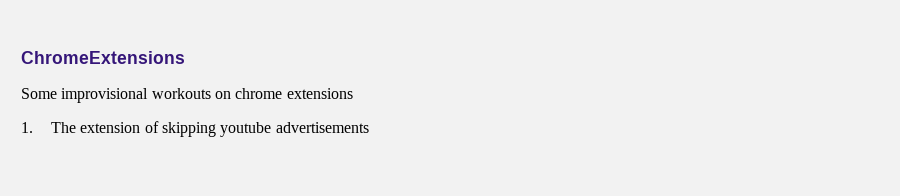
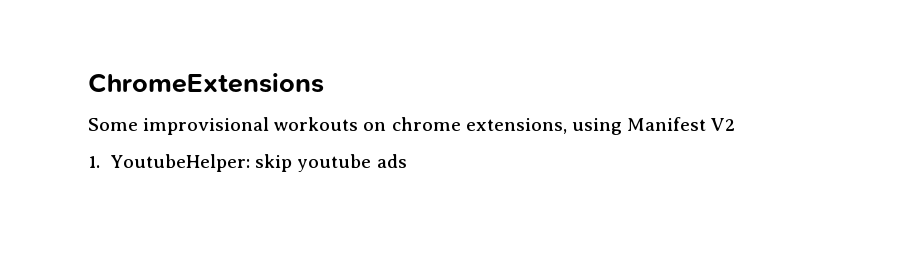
- Some improvisional workouts on chrome extensions
- 1. The extension of skipping youtube advertisements
+ Some improvisional workouts on chrome extensions, using Manifest V2
+ 1. YoutubeHelper: skip youtube ads

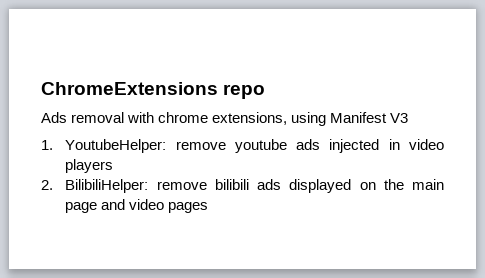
- ChromeExtensions
- Some improvisional workouts on chrome extensions, using Manifest V2
+ ChromeExtensions repo
+ Ads removal with chrome extensions, using Manifest V3
- 1. YoutubeHelper: skip youtube ads
+ 1. YoutubeHelper: remove youtube ads injected in video players
+ 2. BilibiliHelper: remove bilibili ads displayed on the main page and video pages

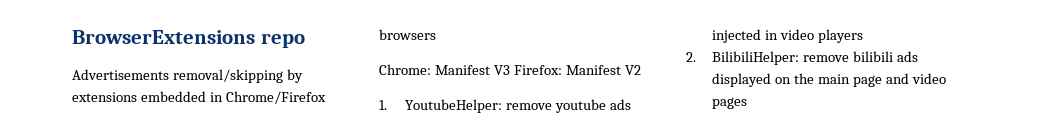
- ChromeExtensions repo
+ BrowserExtensions repo
- Ads removal with chrome extensions, using Manifest V3
+ Advertisements removal/skipping by extensions embedded in Chrome/Firefox browsers
+ Chrome: Manifest V3 Firefox: Manifest V2

